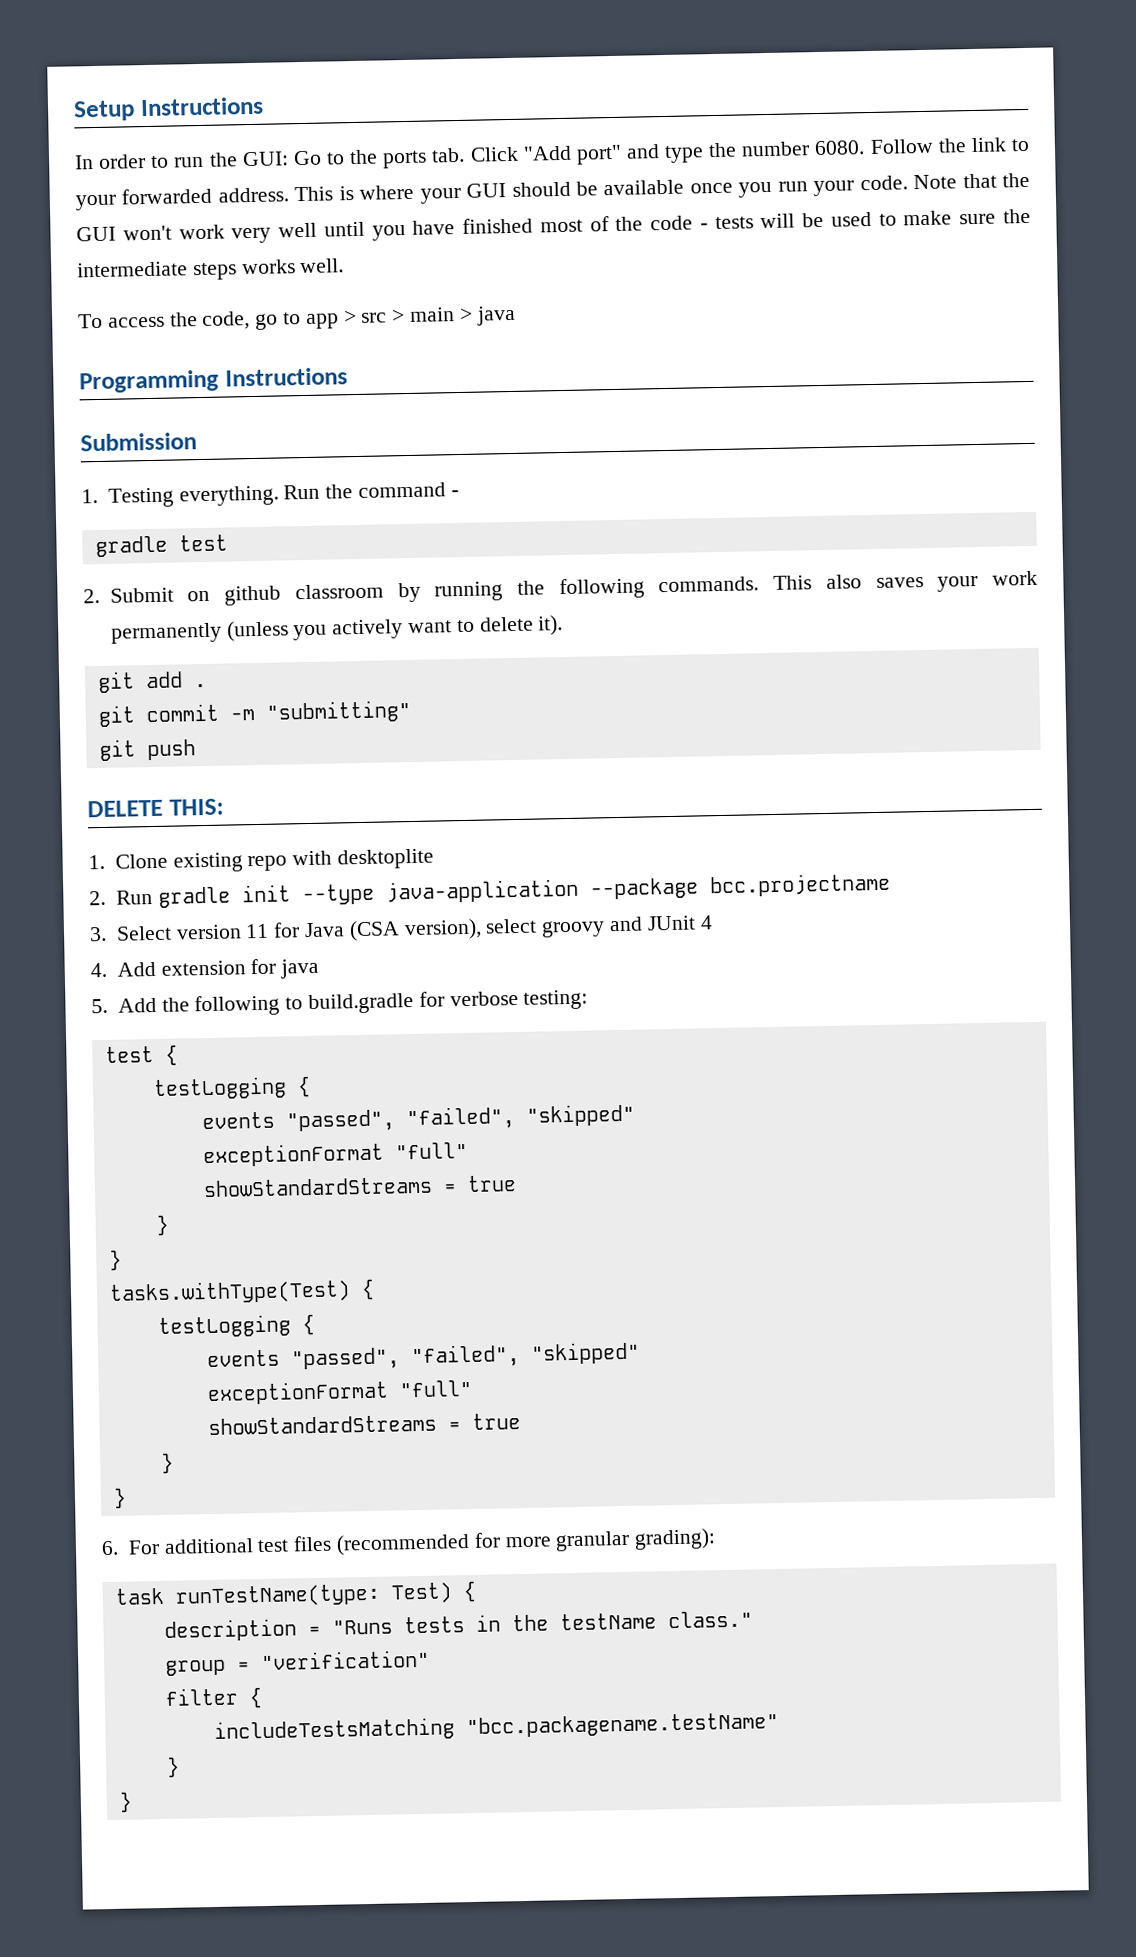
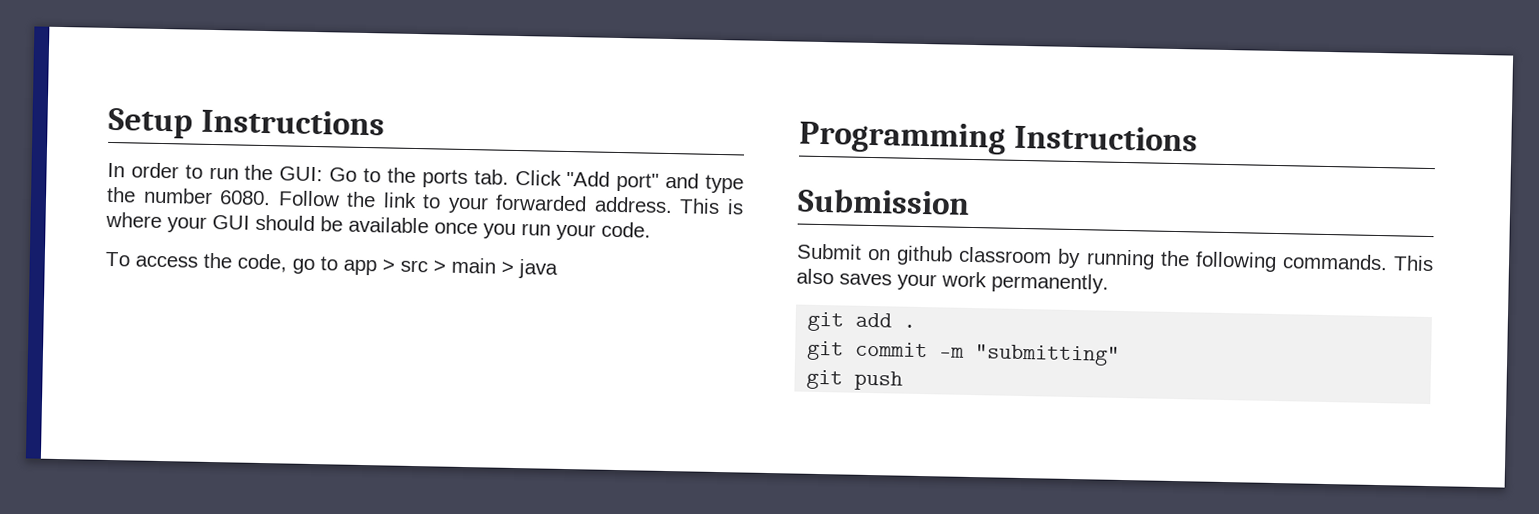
- Note that the GUI won't work very well until you have finished most of the code - tests will be used to make sure the intermediate steps works well.
- 1. Testing everything. Run the command -
- gradle test
- 2. Submit on github classroom by running the following commands.
+ Submit on github classroom by running the following commands.
- This also saves your work permanently (unless you actively want to delete it).
+ This also saves your work permanently.
- DELETE THIS:
- 1. Clone existing repo with desktoplite
- 2. Run gradle init --type java-application --package bcc.projectname
- 3. Select version 11 for Java (CSA version), select groovy and JUnit 4
- 4. Add extension for java
- 5. Add the following to build.gradle for verbose testing:
- test {
- testLogging {
- events "passed", "failed", "skipped"
- exceptionFormat "full"
- showStandardStreams = true
- }
- }
- tasks.withType(Test) {
- testLogging {
- events "passed", "failed", "skipped"
- exceptionFormat "full"
- showStandardStreams = true
- }
- }
- 6. For additional test files (recommended for more granular grading):
- task runTestName(type: Test) {
- description = "Runs tests in the testName class."
- group = "verification"
- filter {
- includeTestsMatching "bcc.packagename.testName"
- }
- }

